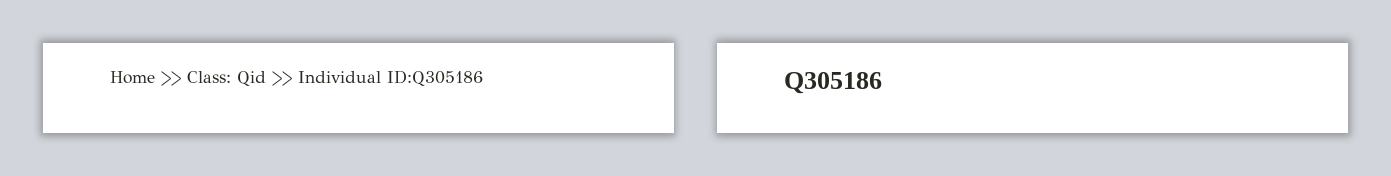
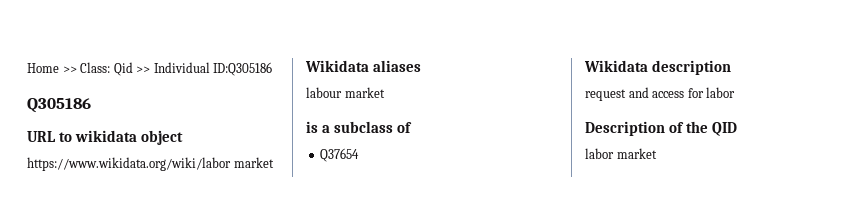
+ URL to wikidata object
+ https://www.wikidata.org/wiki/labor market
+ Wikidata aliases
+ labour market
+ is a subclass of
+ Q37654
+ Wikidata description
+ request and access for labor
+ Description of the QID
+ labor market

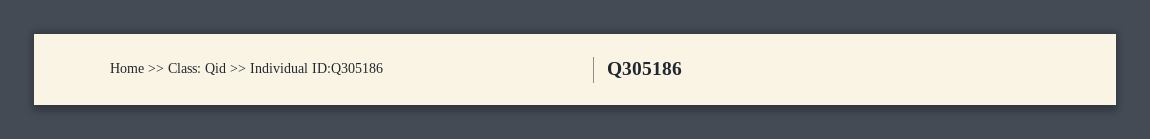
- URL to wikidata object
- https://www.wikidata.org/wiki/labor market
- Wikidata aliases
- labour market
- is a subclass of
- Q37654
- Wikidata description
- request and access for labor
- Description of the QID
- labor market

